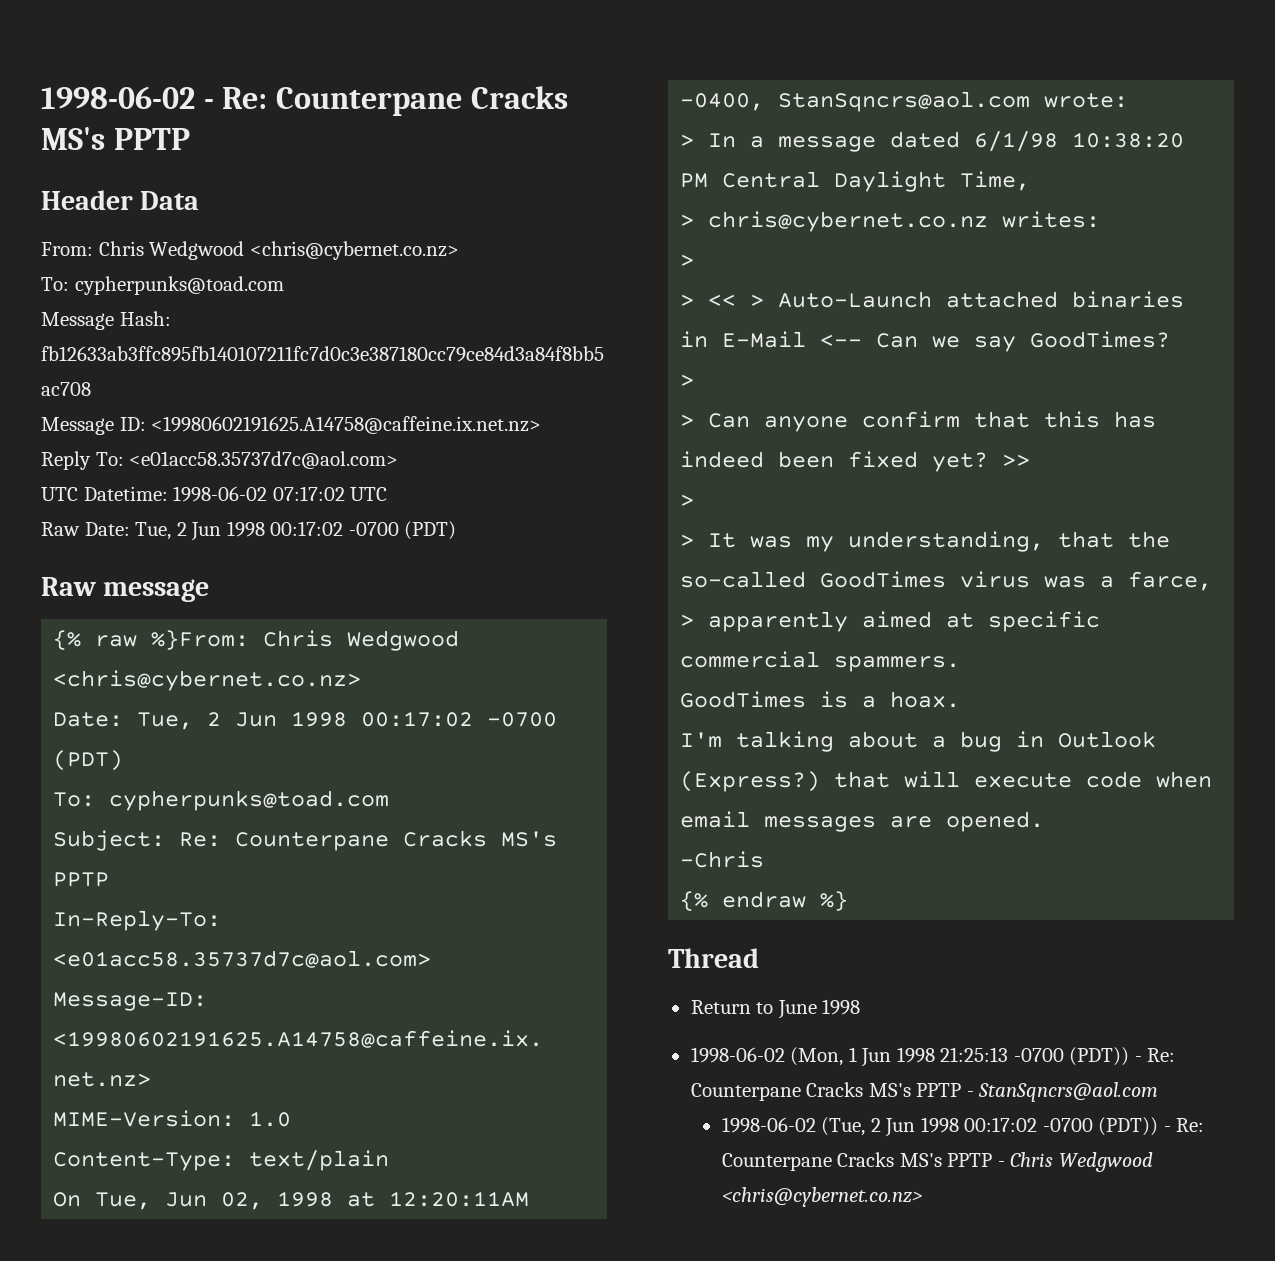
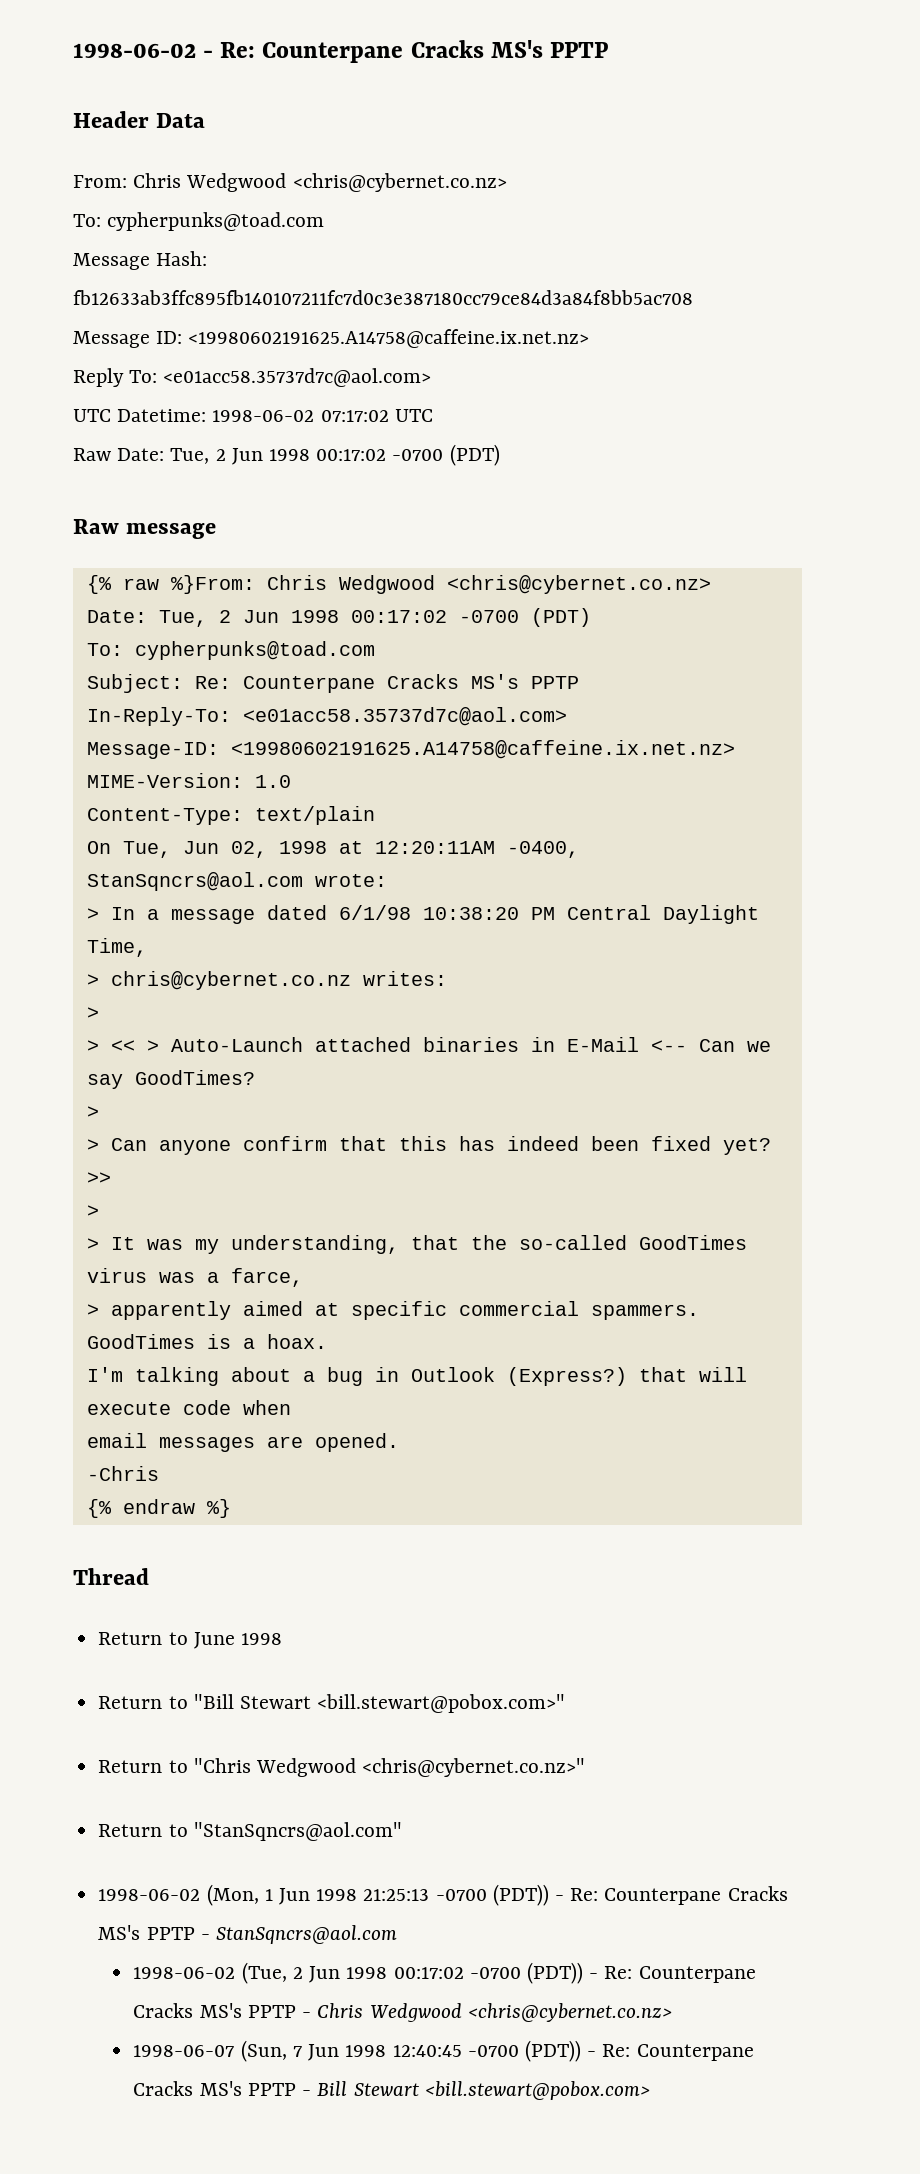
+ Return to "Bill Stewart <bill.stewart@pobox.com>"
+ Return to "Chris Wedgwood <chris@cybernet.co.nz>"
+ Return to "StanSqncrs@aol.com"
+ 1998-06-07 (Sun, 7 Jun 1998 12:40:45 -0700 (PDT)) - Re: Counterpane Cracks MS's PPTP - Bill Stewart <bill.stewart@pobox.com>

